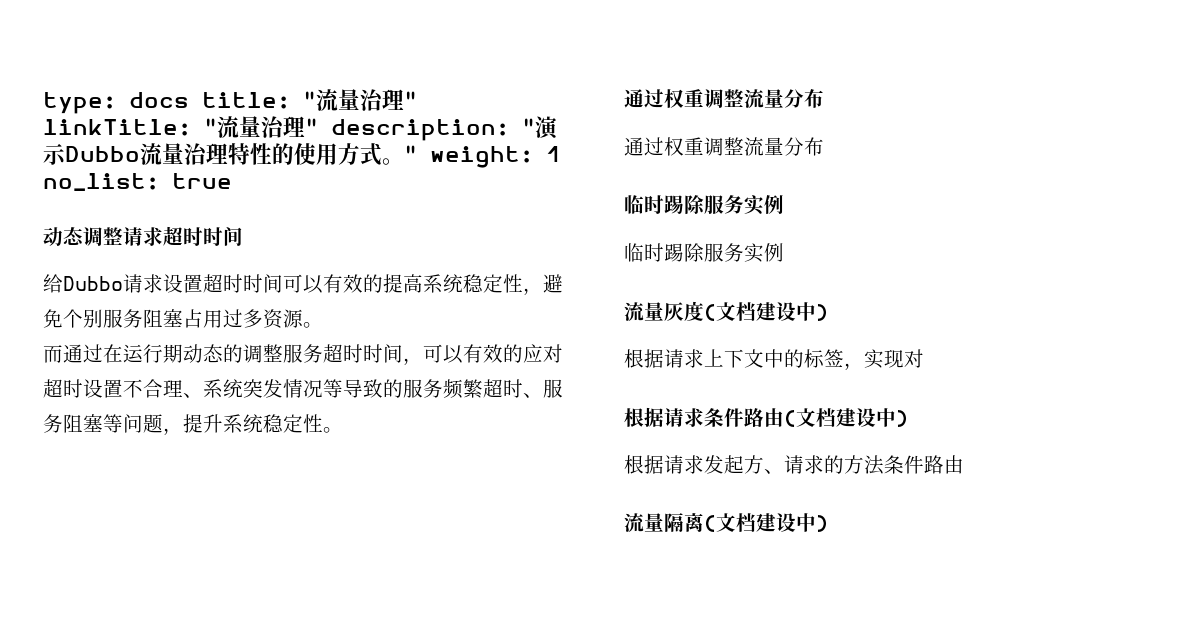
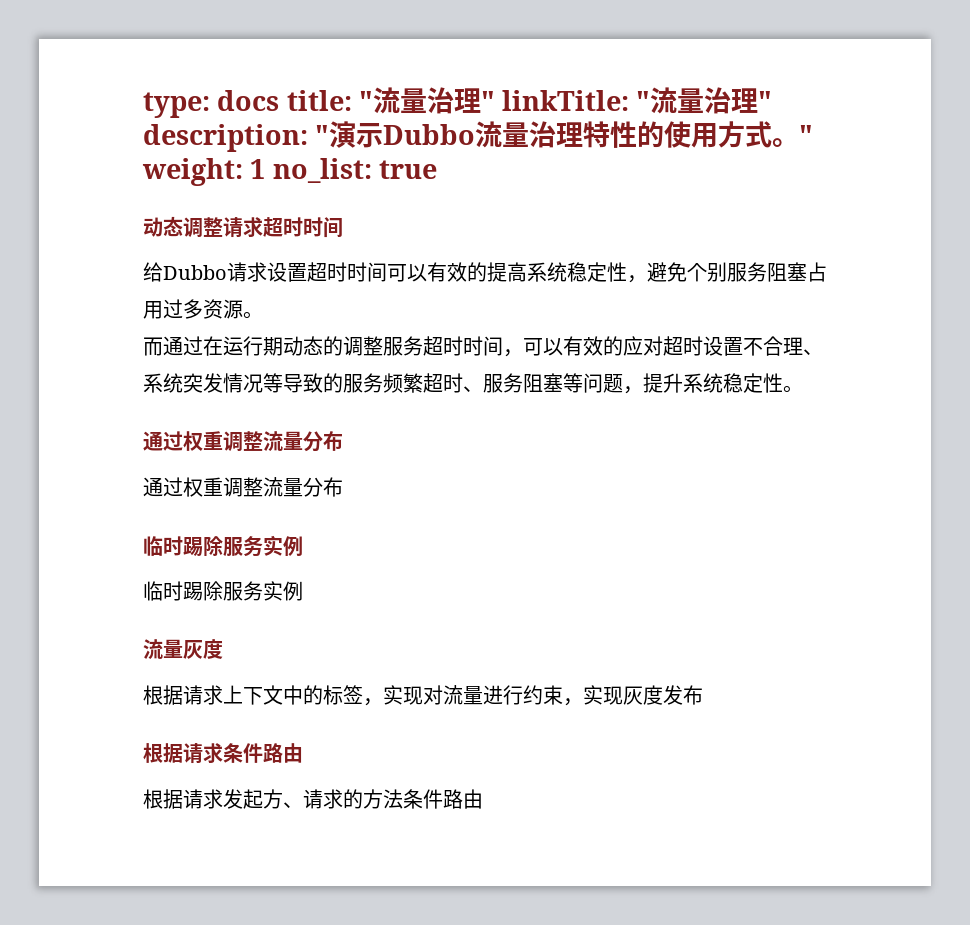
- 流量灰度(文档建设中)
+ 流量灰度
- 根据请求上下文中的标签，实现对
+ 根据请求上下文中的标签，实现对流量进行约束，实现灰度发布
- 根据请求条件路由(文档建设中)
+ 根据请求条件路由
- 流量隔离(文档建设中)

